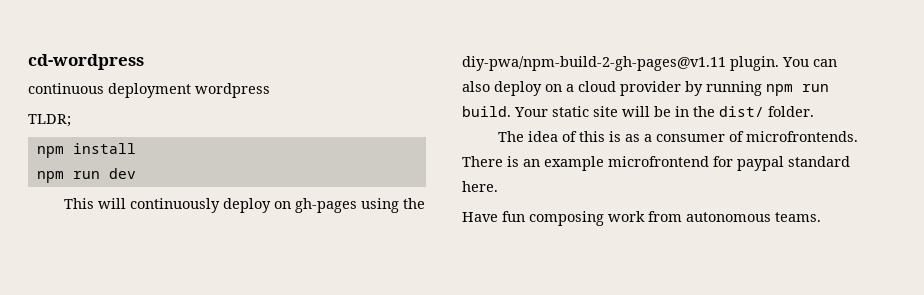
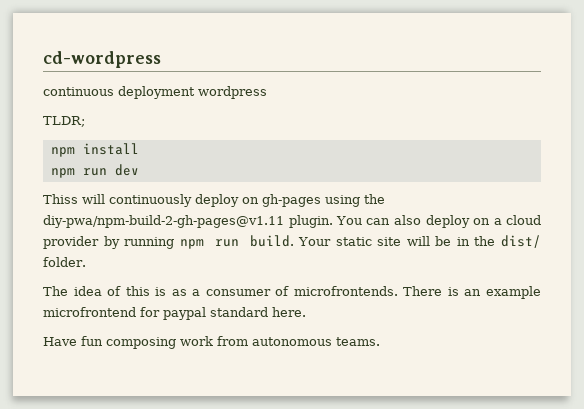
- This will continuously deploy on gh-pages using the diy-pwa/npm-build-2-gh-pages@v1.11 plugin.
+ Thiss will continuously deploy on gh-pages using the diy-pwa/npm-build-2-gh-pages@v1.11 plugin.

